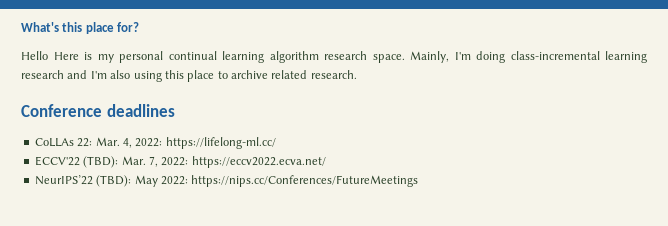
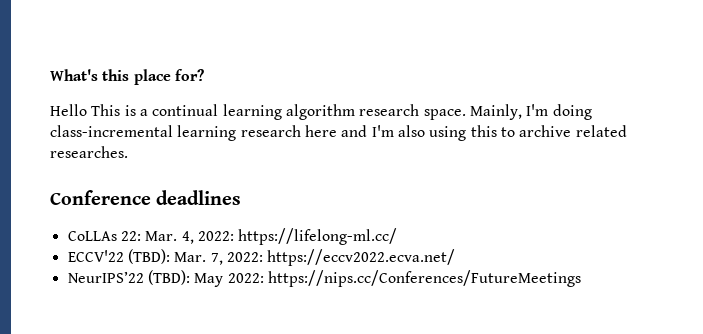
- Hello Here is my personal continual learning algorithm research space.
+ Hello This is a continual learning algorithm research space.
- Mainly, I'm doing class-incremental learning research and I'm also using this place to archive related research.
+ Mainly, I'm doing class-incremental learning research here and I'm also using this to archive related researches.

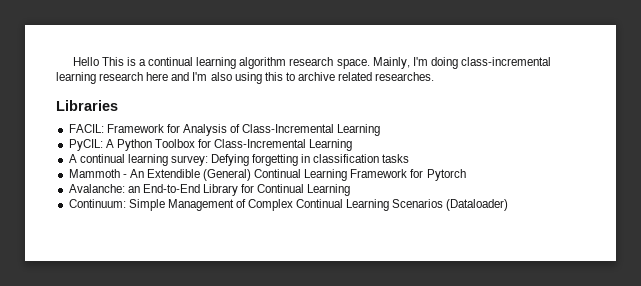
- What's this place for?
- Conference deadlines
- CoLLAs 22: Mar. 4, 2022: https://lifelong-ml.cc/
- ECCV'22 (TBD): Mar. 7, 2022: https://eccv2022.ecva.net/
- NeurIPS’22 (TBD): May 2022: https://nips.cc/Conferences/FutureMeetings
+ Libraries
+ FACIL: Framework for Analysis of Class-Incremental Learning
+ PyCIL: A Python Toolbox for Class-Incremental Learning
+ A continual learning survey: Defying forgetting in classification tasks
+ Mammoth - An Extendible (General) Continual Learning Framework for Pytorch
+ Avalanche: an End-to-End Library for Continual Learning
+ Continuum: Simple Management of Complex Continual Learning Scenarios (Dataloader)

